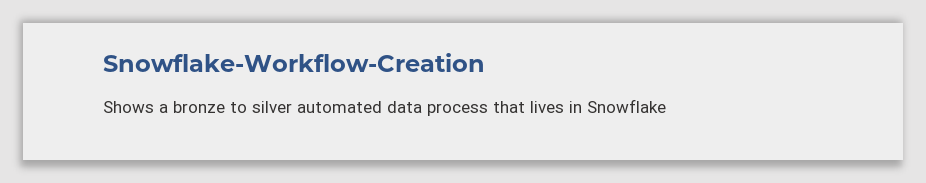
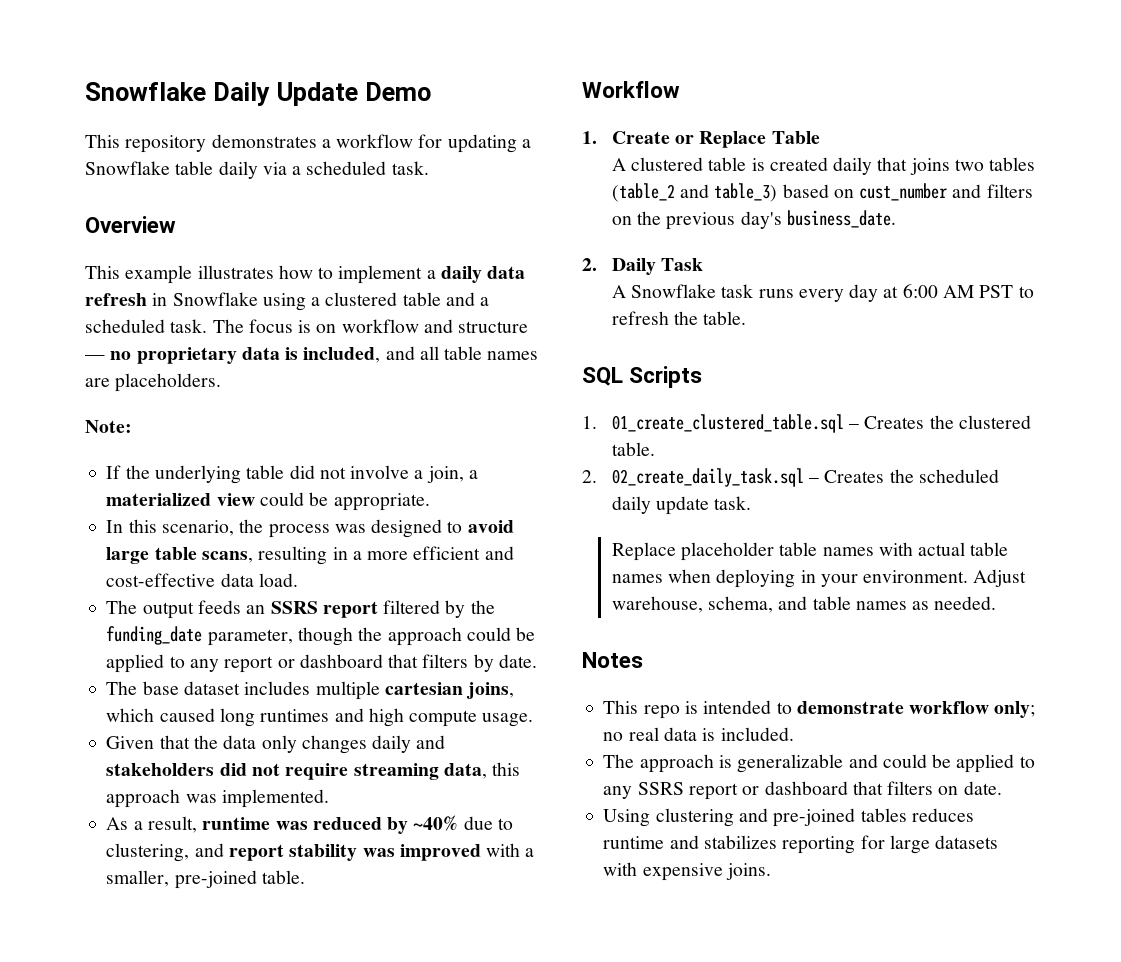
- Snowflake-Workflow-Creation
- Shows a bronze to silver automated data process that lives in Snowflake
+ Snowflake Daily Update Demo
+ This repository demonstrates a workflow for updating a Snowflake table daily via a scheduled task.
+ Overview
+ This example illustrates how to implement a daily data refresh in Snowflake using a clustered table and a scheduled task. The focus is on workflow and structure — no proprietary data is included, and all table names are placeholders.
+ Note:
+ If the underlying table did not involve a join, a materialized view could be appropriate.
+ In this scenario, the process was designed to avoid large table scans, resulting in a more efficient and cost-effective data load.
+ The output feeds an SSRS report filtered by the funding_date parameter, though the approach could be applied to any report or dashboard that filters by date.
+ The base dataset includes multiple cartesian joins, which caused long runtimes and high compute usage.
+ Given that the data only changes daily and stakeholders did not require streaming data, this approach was implemented.
+ As a result, runtime was reduced by ~40% due to clustering, and report stability was improved with a smaller, pre-joined table.
+ Workflow
+ 1. Create or Replace Table
+ A clustered table is created daily that joins two tables (table_2 and table_3) based on cust_number and filters on the previous day's business_date.
+ 2. Daily Task
+ A Snowflake task runs every day at 6:00 AM PST to refresh the table.
+ SQL Scripts
+ 1. 01_create_clustered_table.sql – Creates the clustered table.
+ 2. 02_create_daily_task.sql – Creates the scheduled daily update task.
+ Replace placeholder table names with actual table names when deploying in your environment. Adjust warehouse, schema, and table names as needed.
+ Notes
+ This repo is intended to demonstrate workflow only; no real data is included.
+ The approach is generalizable and could be applied to any SSRS report or dashboard that filters on date.
+ Using clustering and pre-joined tables reduces runtime and stabilizes reporting for large datasets with expensive joins.

